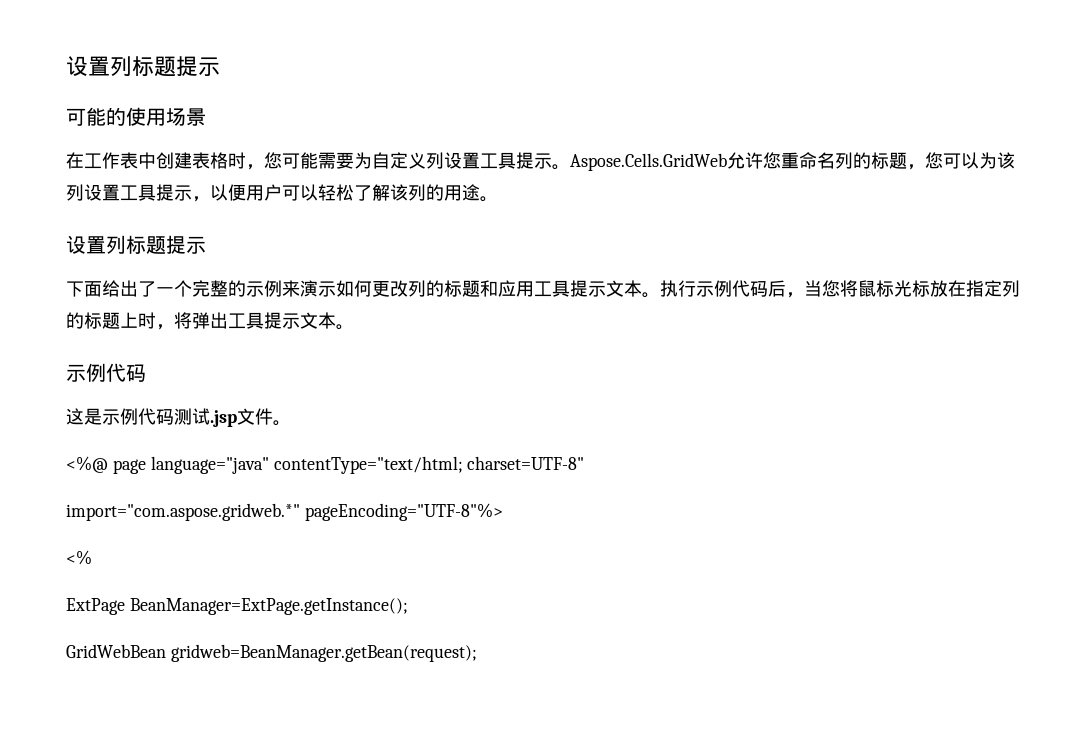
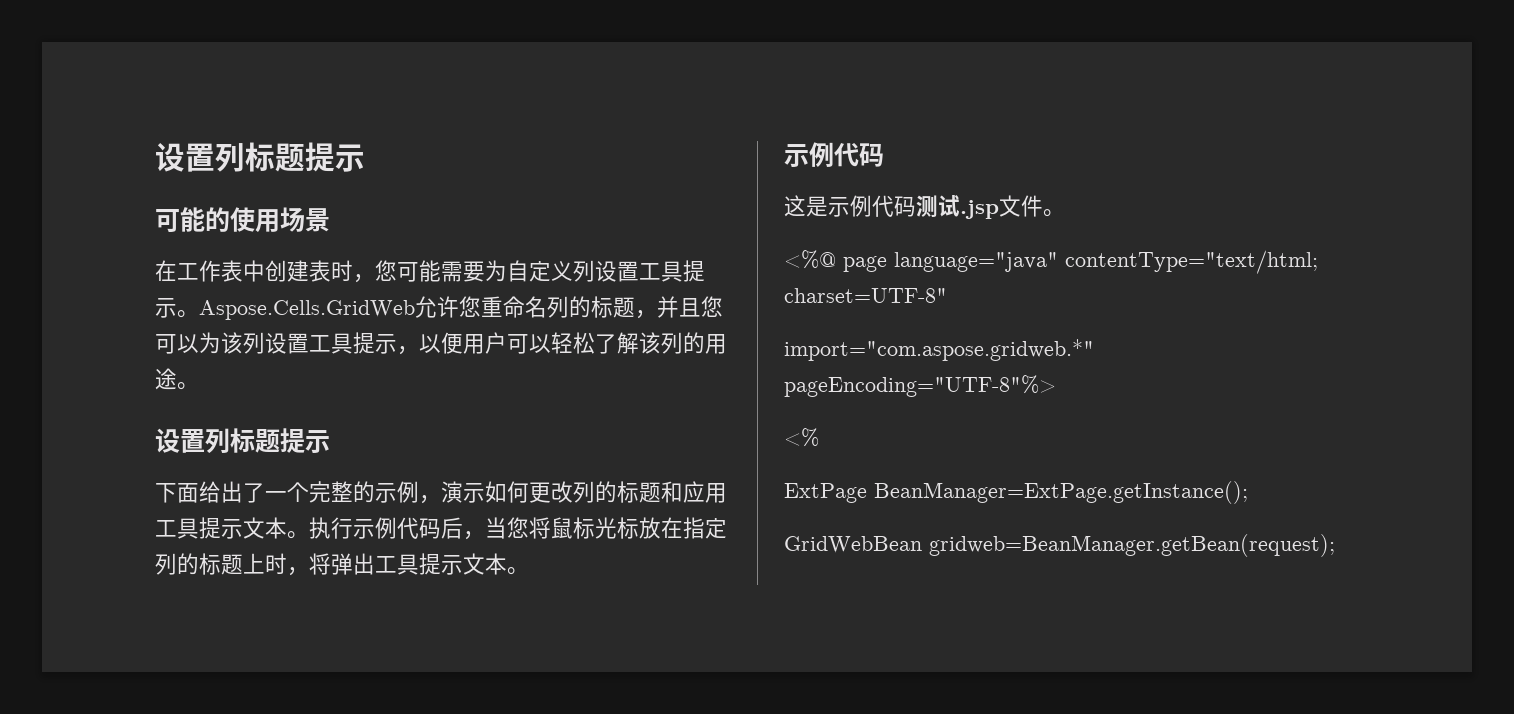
- 在工作表中创建表格时，您可能需要为自定义列设置工具提示。
+ 在工作表中创建表时，您可能需要为自定义列设置工具提示。
- Aspose.Cells.GridWeb允许您重命名列的标题，您可以为该列设置工具提示，以便用户可以轻松了解该列的用途。
+ Aspose.Cells.GridWeb允许您重命名列的标题，并且您可以为该列设置工具提示，以便用户可以轻松了解该列的用途。
- 下面给出了一个完整的示例来演示如何更改列的标题和应用工具提示文本。
+ 下面给出了一个完整的示例，演示如何更改列的标题和应用工具提示文本。

